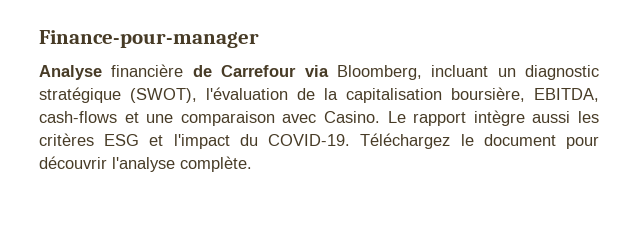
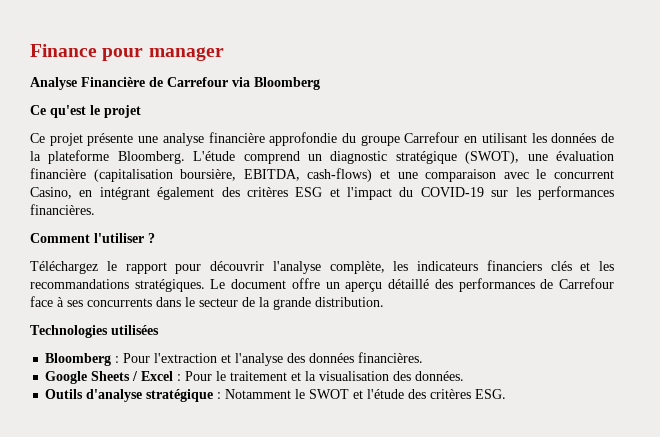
- Finance-pour-manager
+ Finance pour manager
- Analyse financière de Carrefour via Bloomberg, incluant un diagnostic stratégique (SWOT), l'évaluation de la capitalisation boursière, EBITDA, cash-flows et une comparaison avec Casino. Le rapport intègre aussi les critères ESG et l'impact du COVID-19. Téléchargez le document pour découvrir l'analyse complète.
+ Analyse Financière de Carrefour via Bloomberg
+ Ce qu'est le projet
+ Ce projet présente une analyse financière approfondie du groupe Carrefour en utilisant les données de la plateforme Bloomberg. L'étude comprend un diagnostic stratégique (SWOT), une évaluation financière (capitalisation boursière, EBITDA, cash-flows) et une comparaison avec le concurrent Casino, en intégrant également des critères ESG et l'impact du COVID-19 sur les performances financières.
+ Comment l'utiliser ?
+ Téléchargez le rapport pour découvrir l'analyse complète, les indicateurs financiers clés et les recommandations stratégiques. Le document offre un aperçu détaillé des performances de Carrefour face à ses concurrents dans le secteur de la grande distribution.
+ Technologies utilisées
+ Bloomberg : Pour l'extraction et l'analyse des données financières.
+ Google Sheets / Excel : Pour le traitement et la visualisation des données.
+ Outils d'analyse stratégique : Notamment le SWOT et l'étude des critères ESG.

